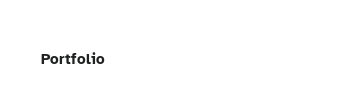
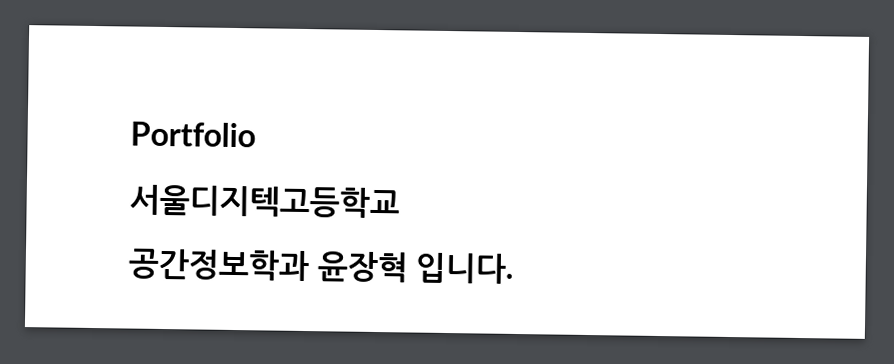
+ 서울디지텍고등학교
+ 공간정보학과 윤장혁 입니다.

